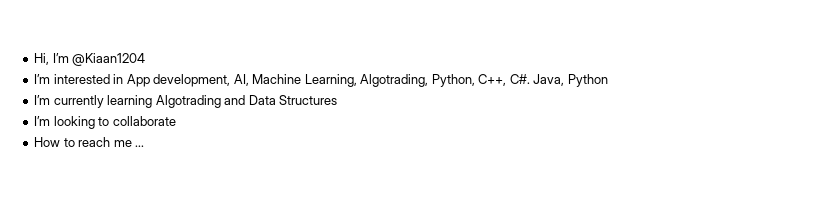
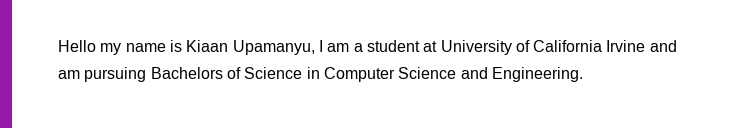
- Hi, I’m @Kiaan1204
- I’m interested in App development, AI, Machine Learning, Algotrading, Python, C++, C#. Java, Python
- I’m currently learning Algotrading and Data Structures
- I’m looking to collaborate
- How to reach me ...
+ Hello my name is Kiaan Upamanyu, I am a student at University of California Irvine and am pursuing Bachelors of Science in Computer Science and Engineering.

